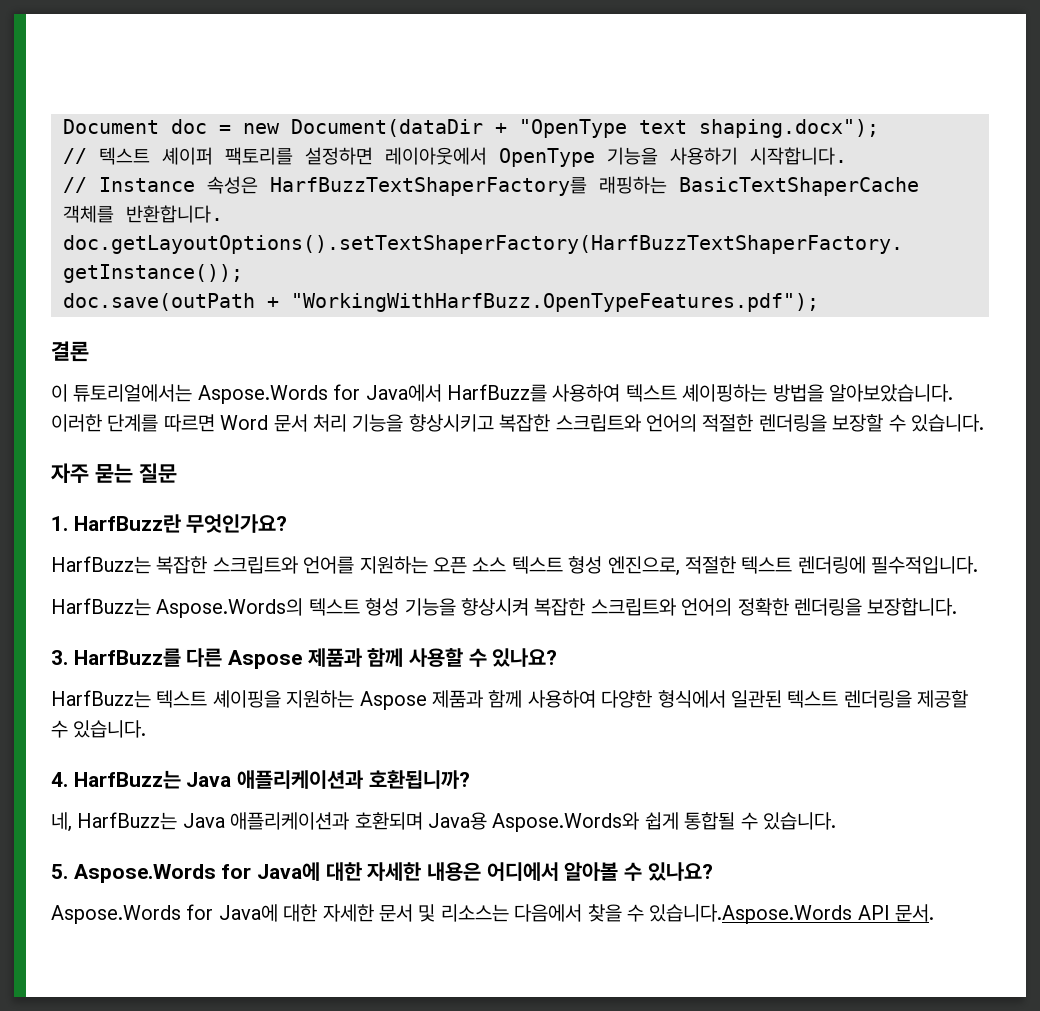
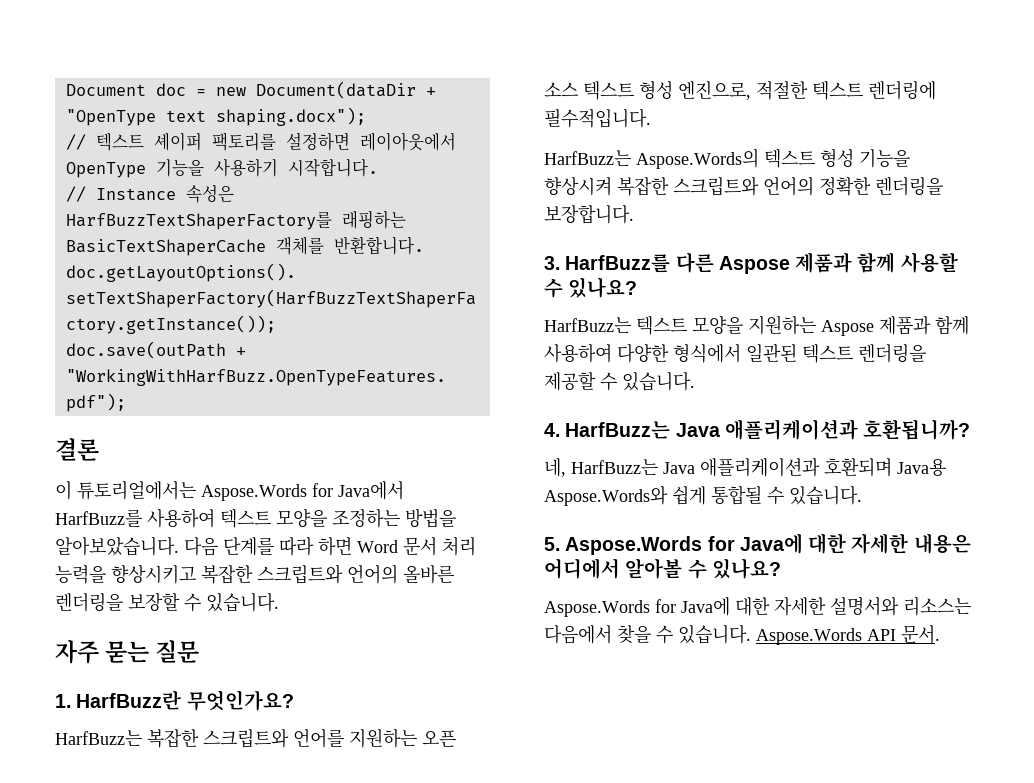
- 이 튜토리얼에서는 Aspose.Words for Java에서 HarfBuzz를 사용하여 텍스트 셰이핑하는 방법을 알아보았습니다. 이러한 단계를 따르면 Word 문서 처리 기능을 향상시키고 복잡한 스크립트와 언어의 적절한 렌더링을 보장할 수 있습니다.
+ 이 튜토리얼에서는 Aspose.Words for Java에서 HarfBuzz를 사용하여 텍스트 모양을 조정하는 방법을 알아보았습니다. 다음 단계를 따라 하면 Word 문서 처리 능력을 향상시키고 복잡한 스크립트와 언어의 올바른 렌더링을 보장할 수 있습니다.
- HarfBuzz는 텍스트 셰이핑을 지원하는 Aspose 제품과 함께 사용하여 다양한 형식에서 일관된 텍스트 렌더링을 제공할 수 있습니다.
+ HarfBuzz는 텍스트 모양을 지원하는 Aspose 제품과 함께 사용하여 다양한 형식에서 일관된 텍스트 렌더링을 제공할 수 있습니다.
- Aspose.Words for Java에 대한 자세한 문서 및 리소스는 다음에서 찾을 수 있습니다.Aspose.Words API 문서.
+ Aspose.Words for Java에 대한 자세한 설명서와 리소스는 다음에서 찾을 수 있습니다. Aspose.Words API 문서.

